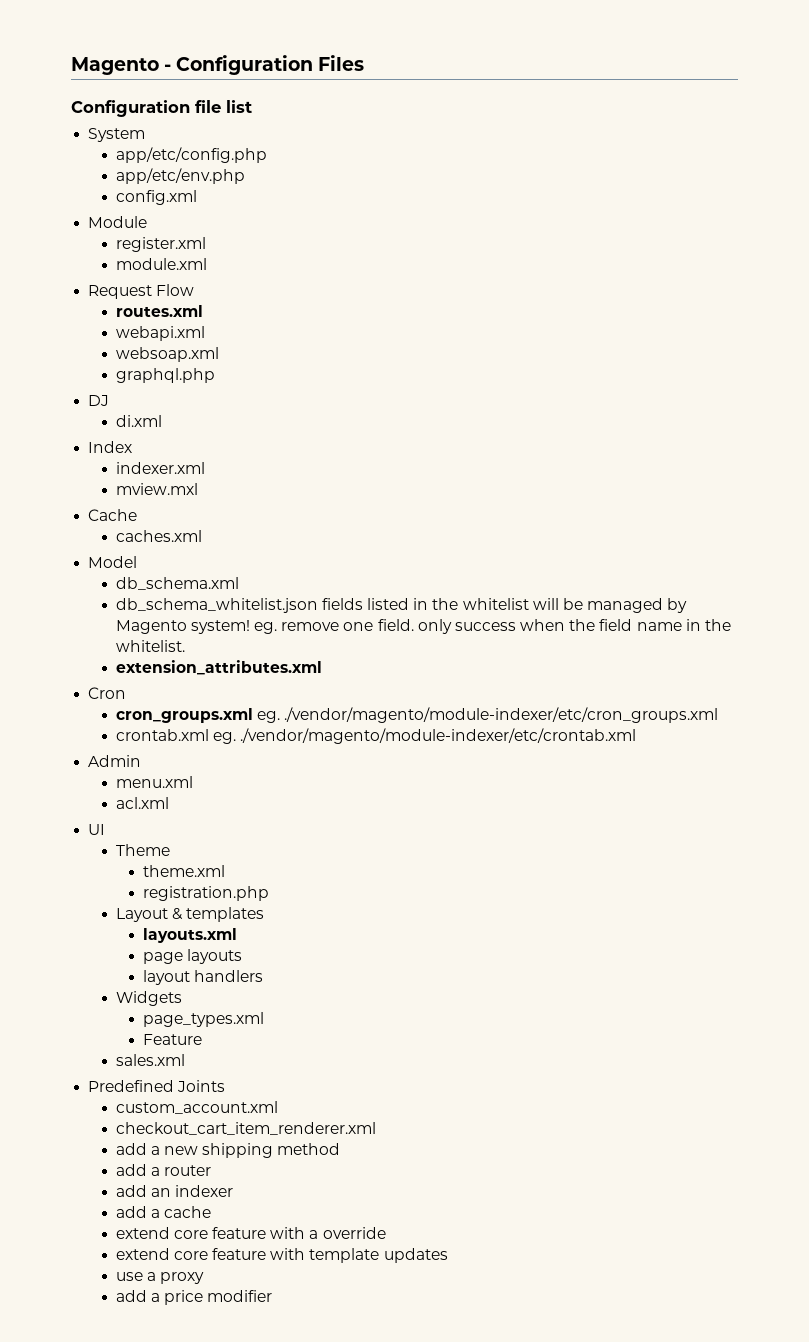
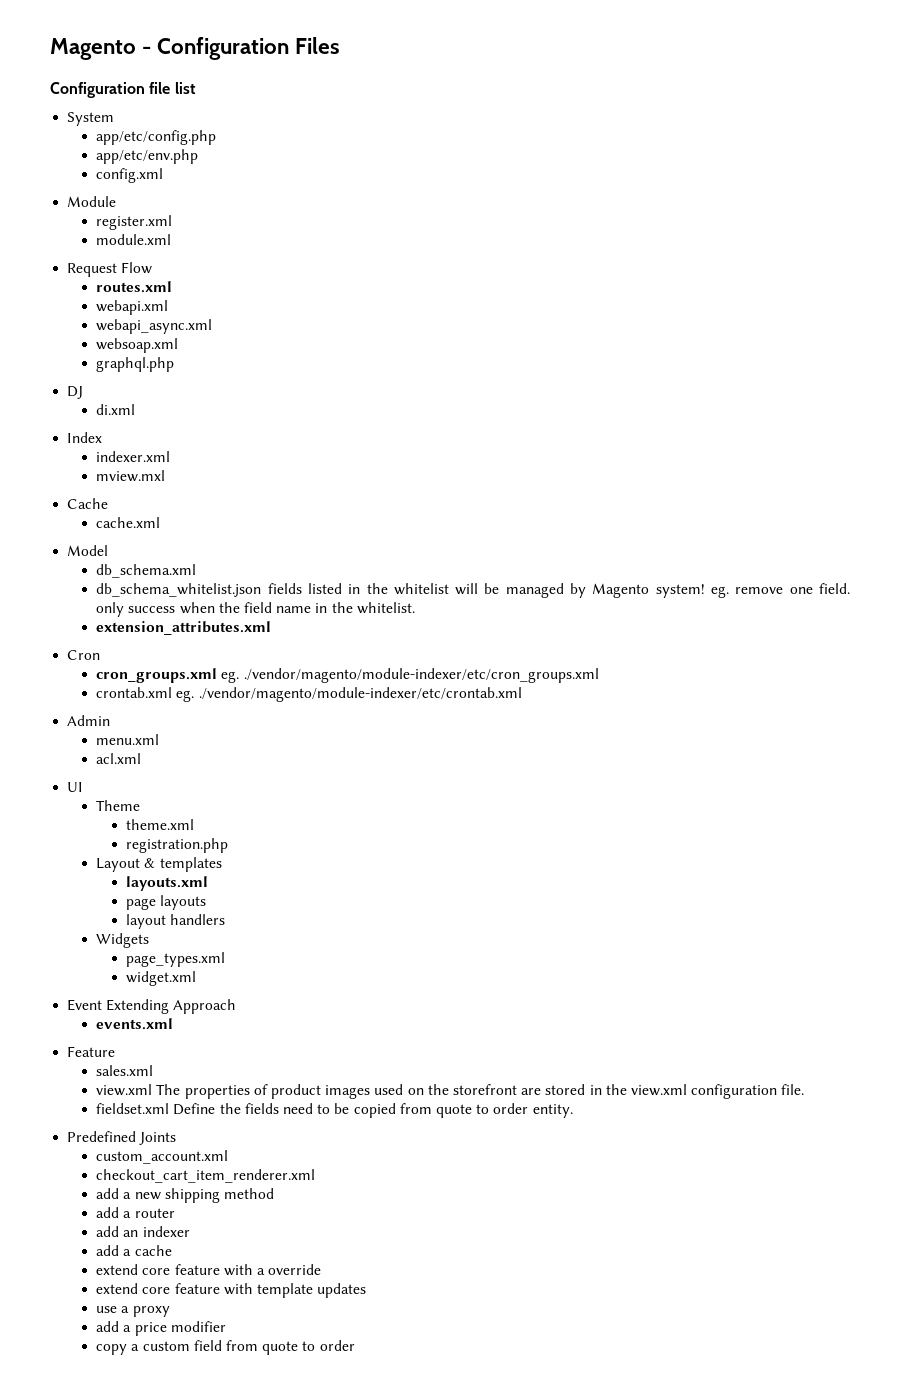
+ webapi_async.xml
- caches.xml
+ cache.xml
+ widget.xml
+ Event Extending Approach
+ events.xml
  Feature
  sales.xml
+ view.xml The properties of product images used on the storefront are stored in the view.xml configuration file.
+ fieldset.xml Define the fields need to be copied from quote to order entity.
+ copy a custom field from quote to order

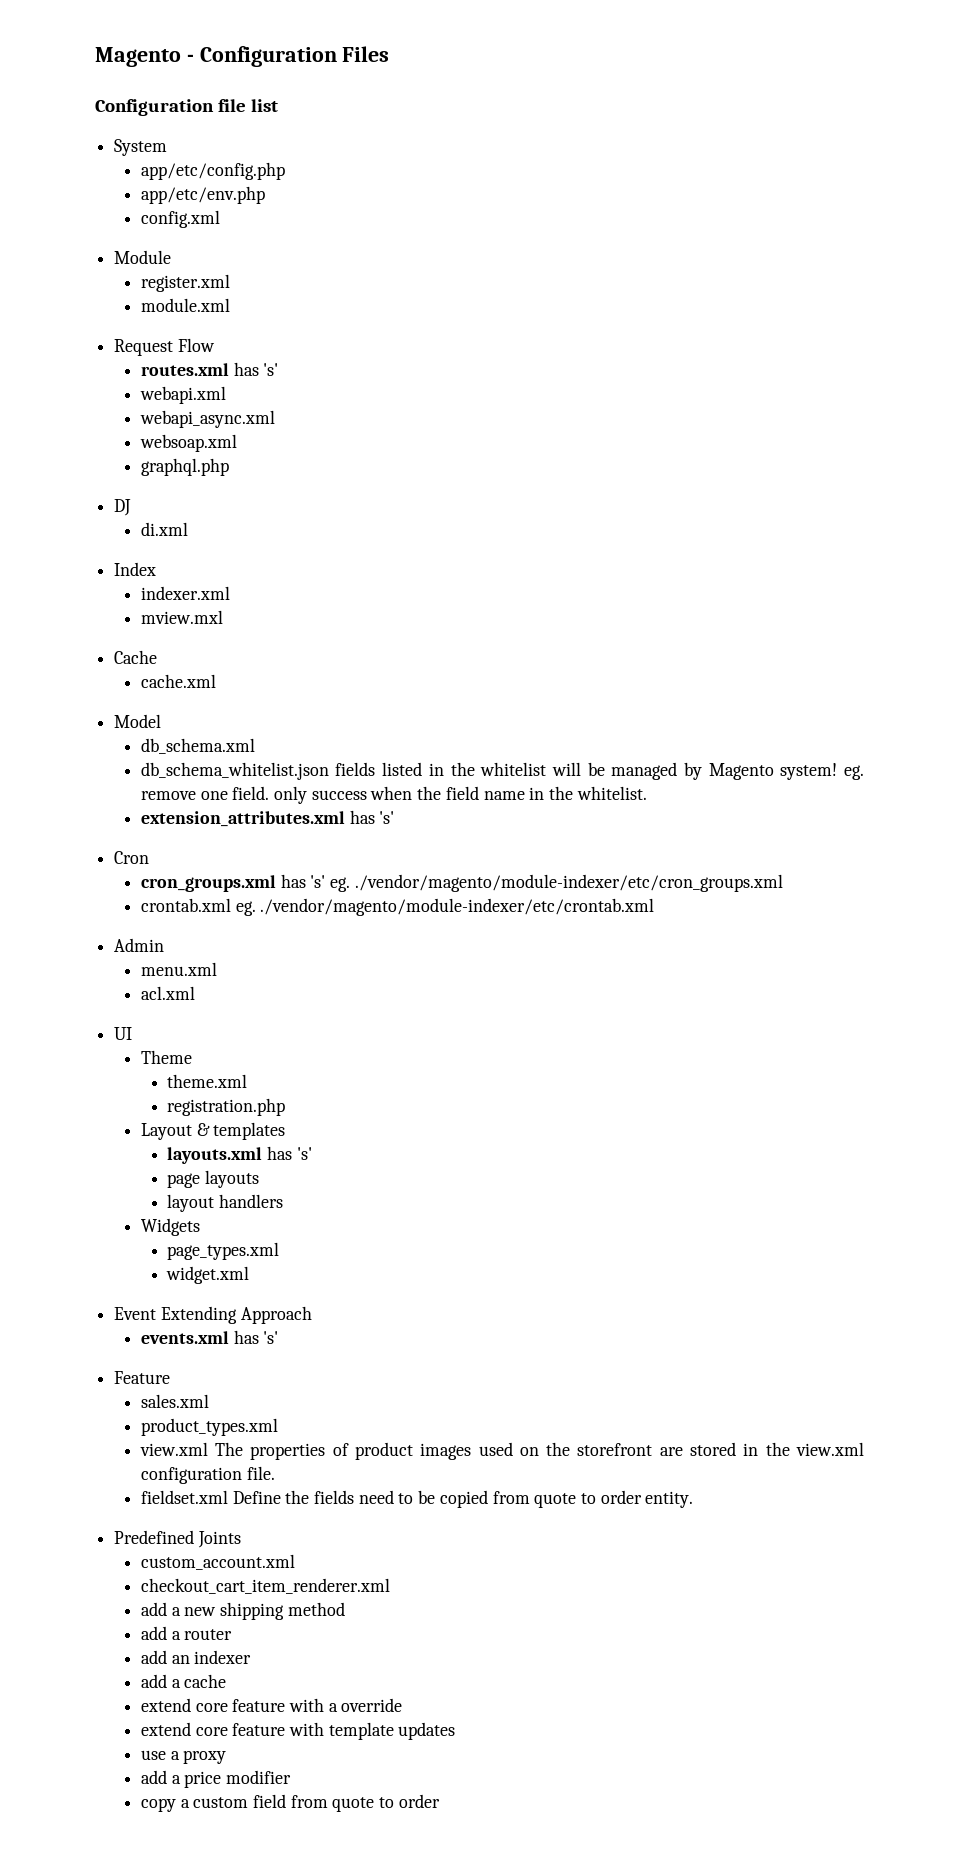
- routes.xml
+ routes.xml has 's'
- extension_attributes.xml
+ extension_attributes.xml has 's'
- cron_groups.xml eg. ./vendor/magento/module-indexer/etc/cron_groups.xml
+ cron_groups.xml has 's' eg. ./vendor/magento/module-indexer/etc/cron_groups.xml
- layouts.xml
+ layouts.xml has 's'
- events.xml
+ events.xml has 's'
+ product_types.xml

